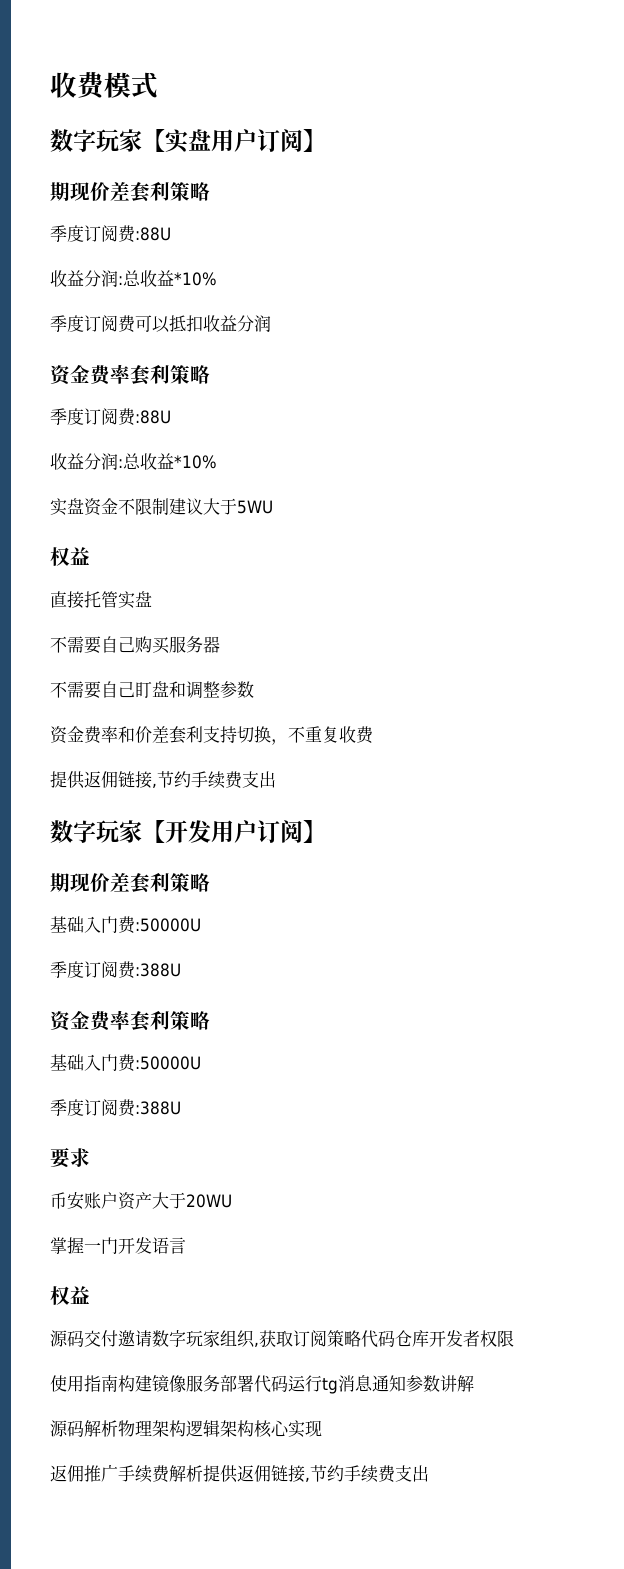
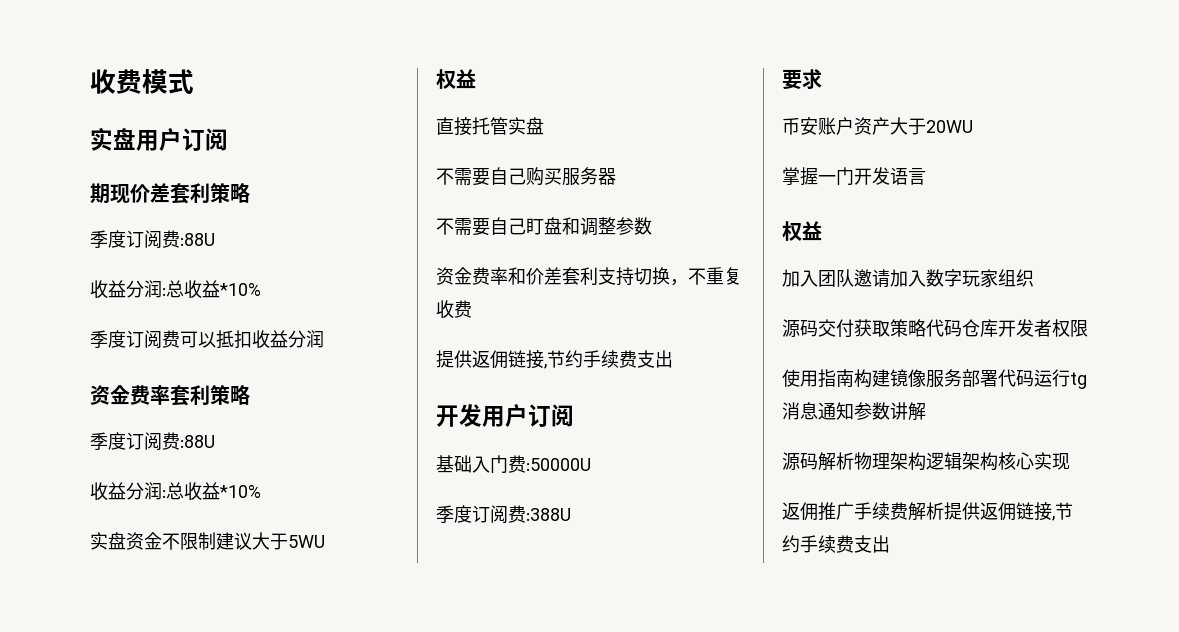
- 数字玩家【实盘用户订阅】
+ 实盘用户订阅
- 数字玩家【开发用户订阅】
- 期现价差套利策略
- 基础入门费:50000U
- 季度订阅费:388U
- 资金费率套利策略
+ 开发用户订阅
- 源码交付邀请数字玩家组织,获取订阅策略代码仓库开发者权限
+ 加入团队邀请加入数字玩家组织
+ 源码交付获取策略代码仓库开发者权限

